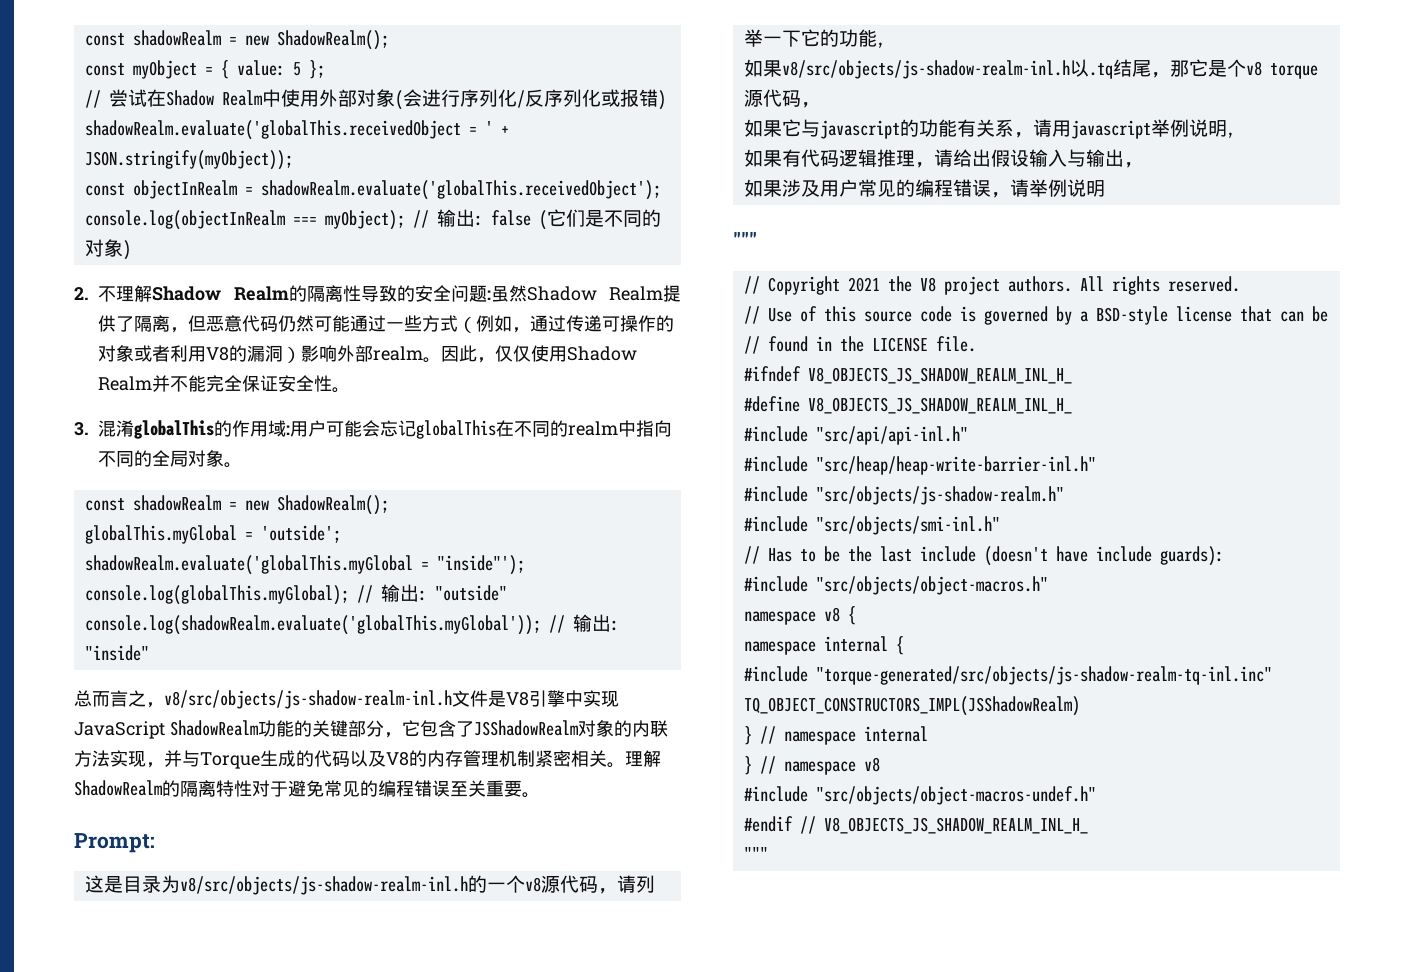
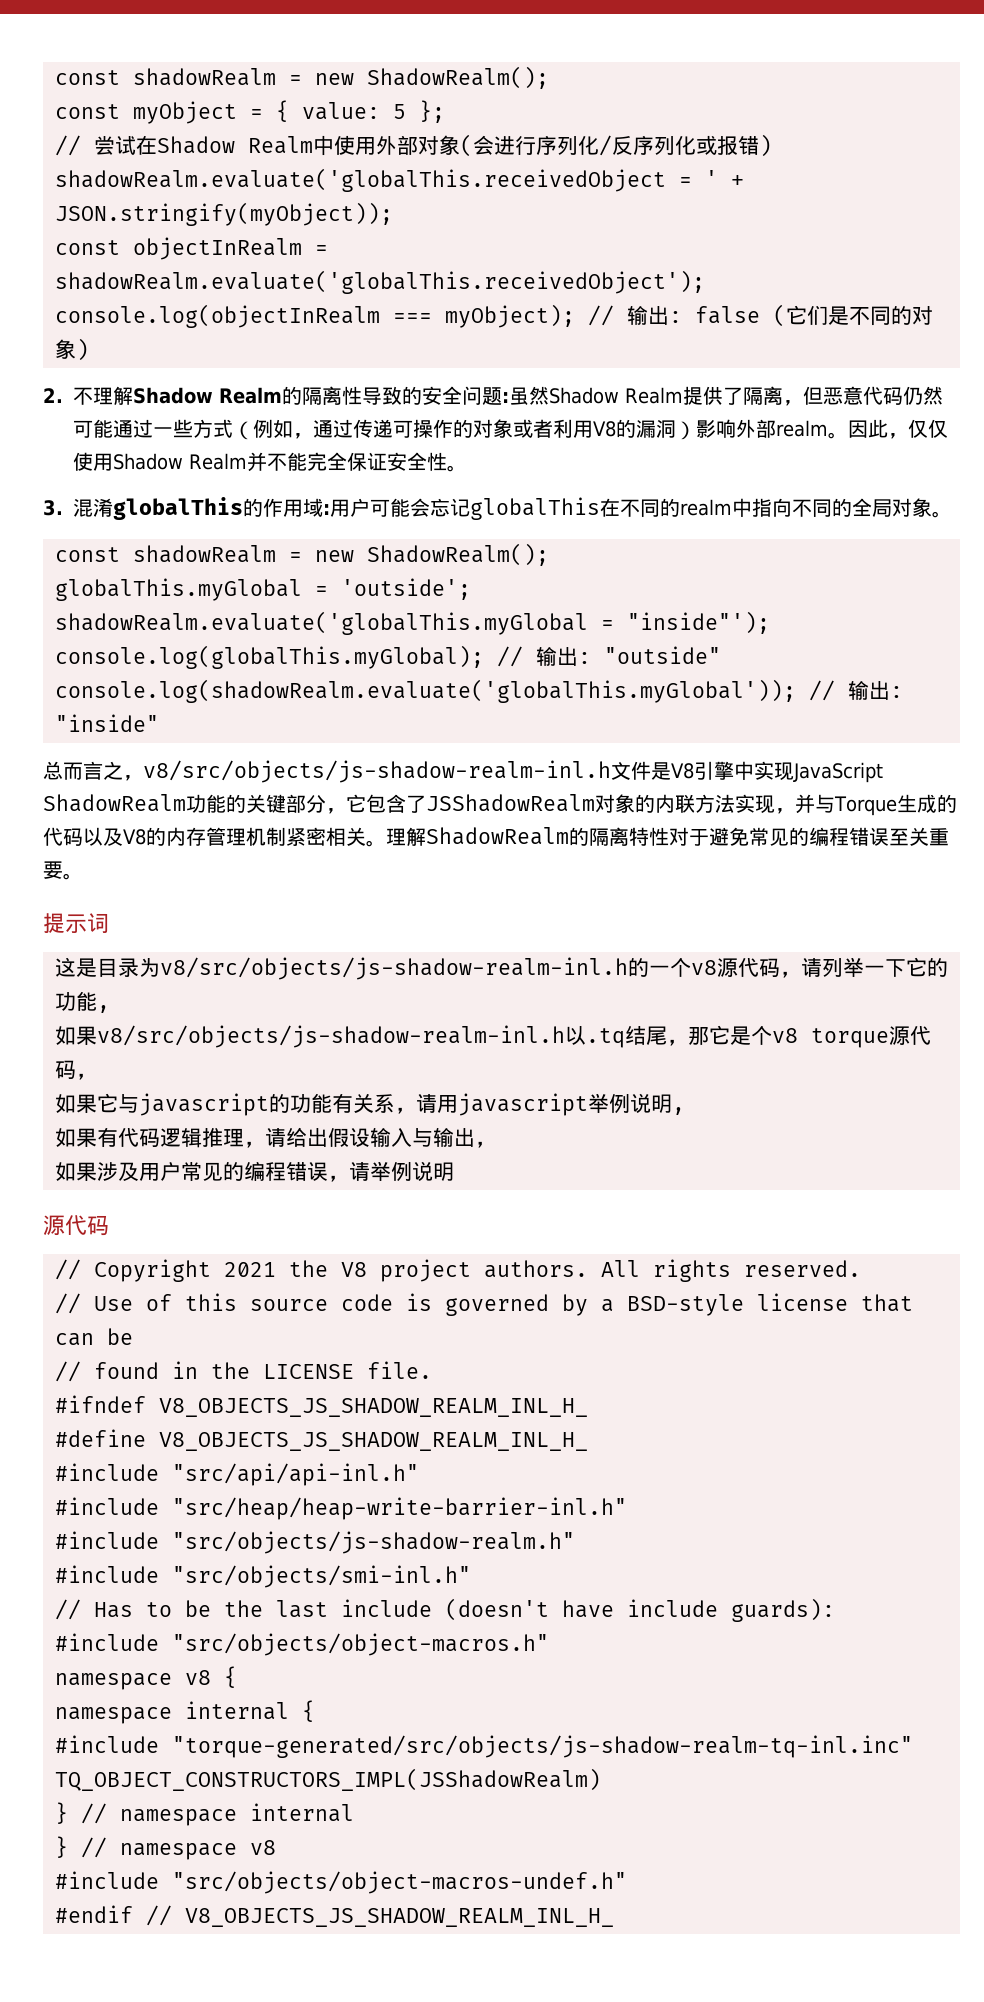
- Prompt:
+ 提示词
  如果涉及用户常见的编程错误，请举例说明
- """
+ 源代码
  #endif // V8_OBJECTS_JS_SHADOW_REALM_INL_H_
- """

